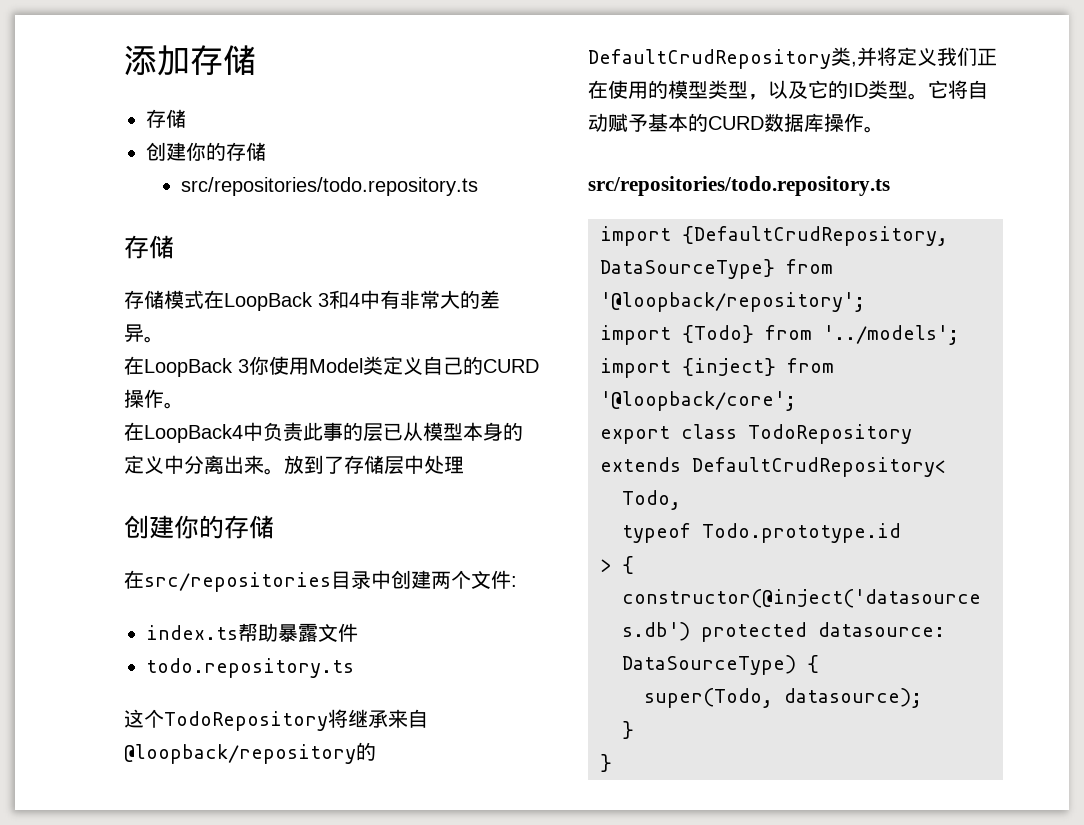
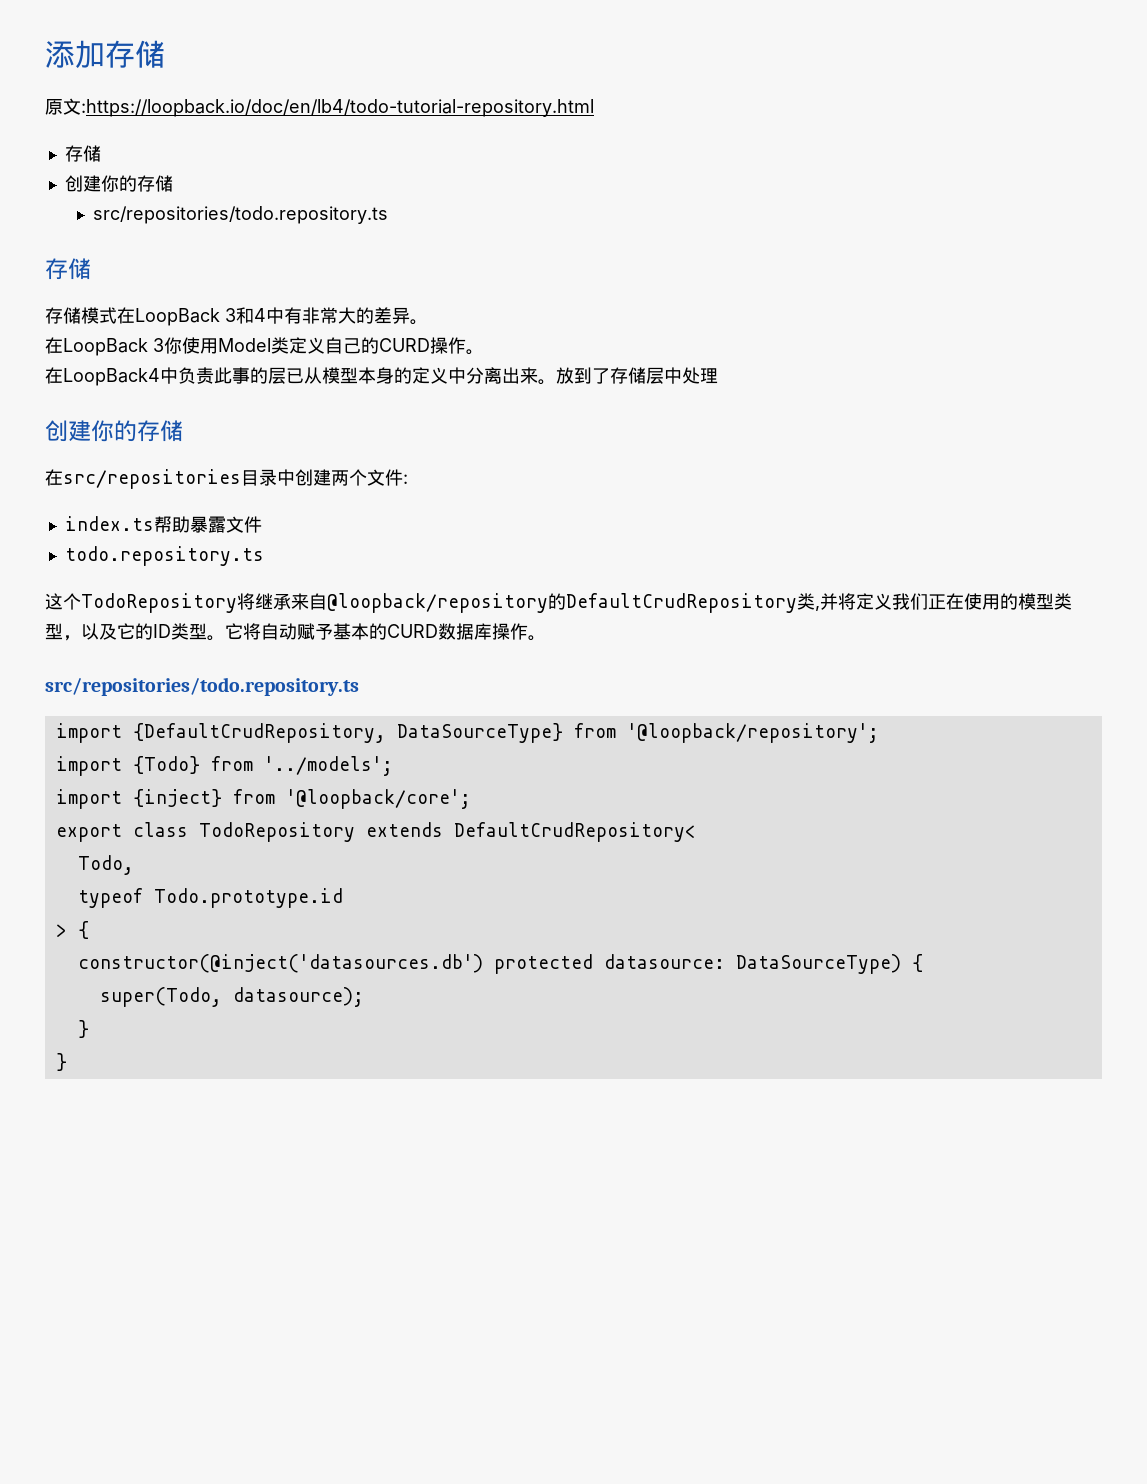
+ 原文:https://loopback.io/doc/en/lb4/todo-tutorial-repository.html

